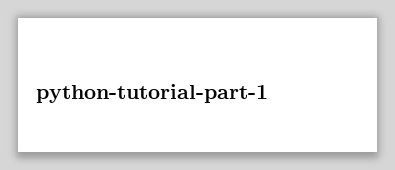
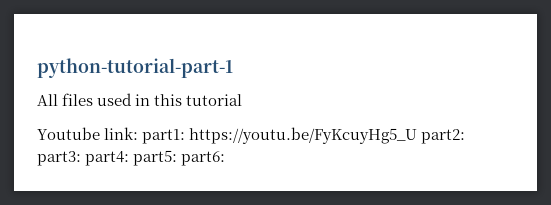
+ All files used in this tutorial
+ Youtube link: part1: https://youtu.be/FyKcuyHg5_U part2: part3: part4: part5: part6:

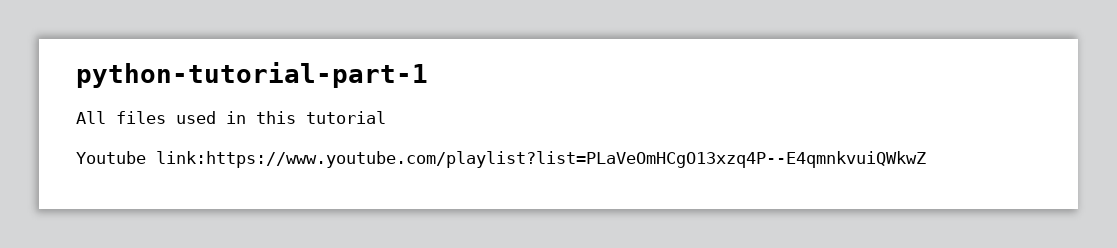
- Youtube link: part1: https://youtu.be/FyKcuyHg5_U part2: part3: part4: part5: part6:
+ Youtube link:https://www.youtube.com/playlist?list=PLaVeOmHCgO13xzq4P--E4qmnkvuiQWkwZ

